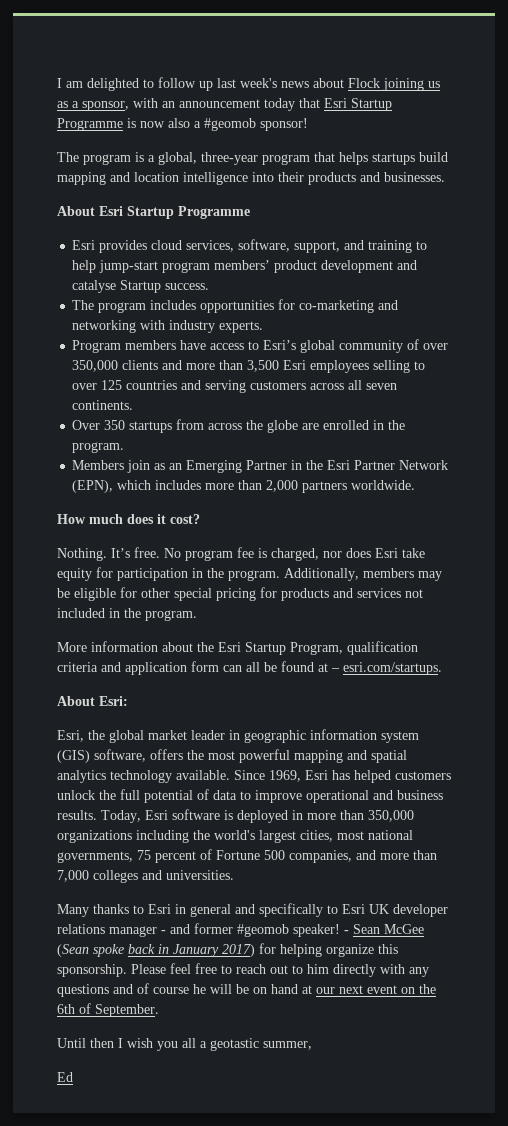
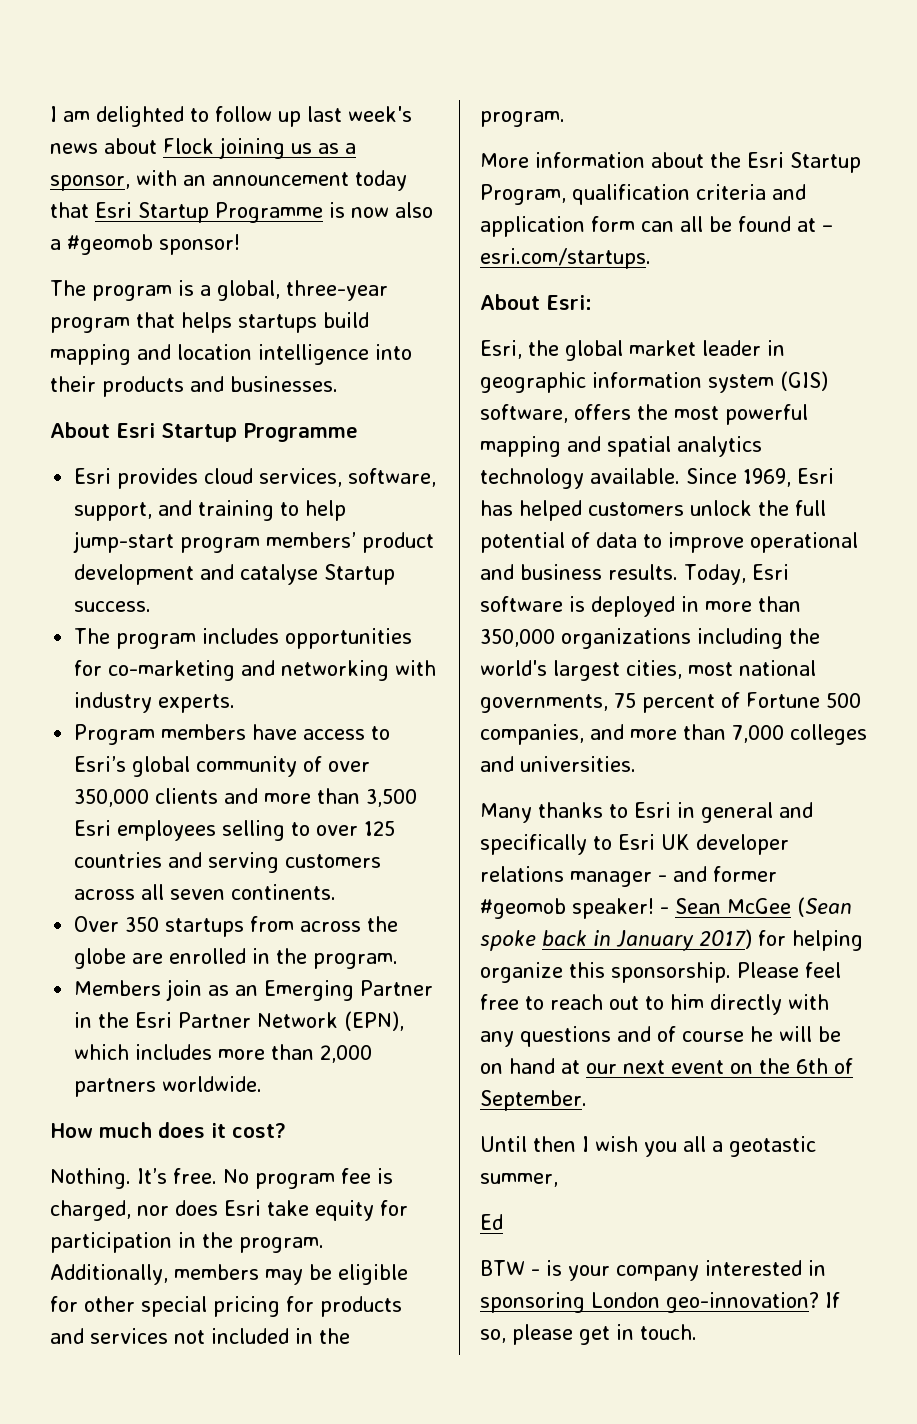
+ BTW - is your company interested in sponsoring London geo-innovation? If so, please get in touch.

